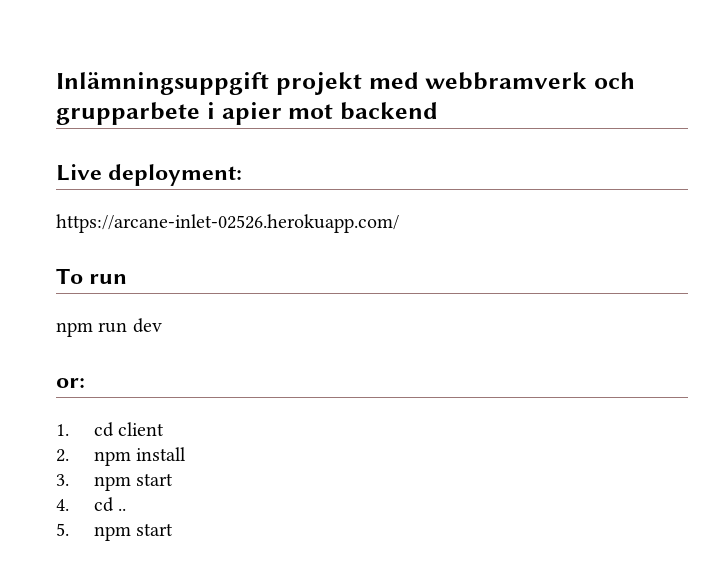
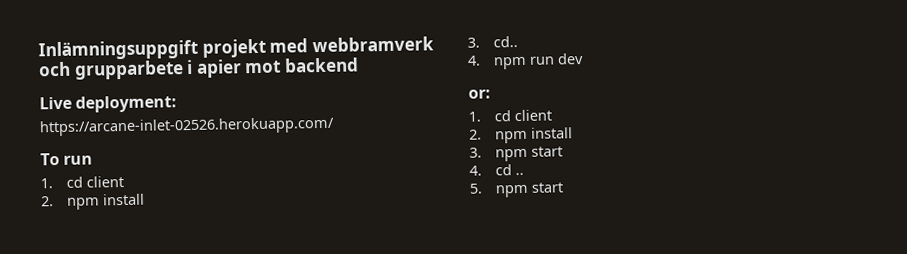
  To run
- npm run dev
+ 1. cd client
+ 2. npm install
+ 3. cd..
+ 4. npm run dev

